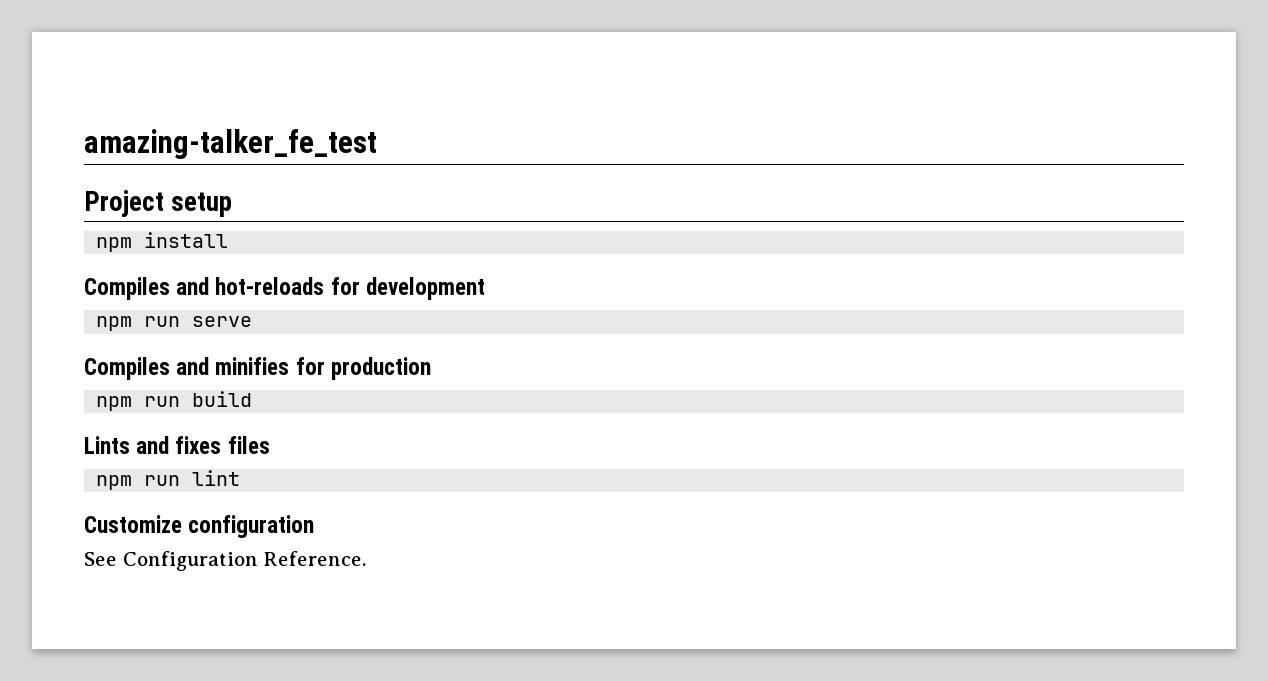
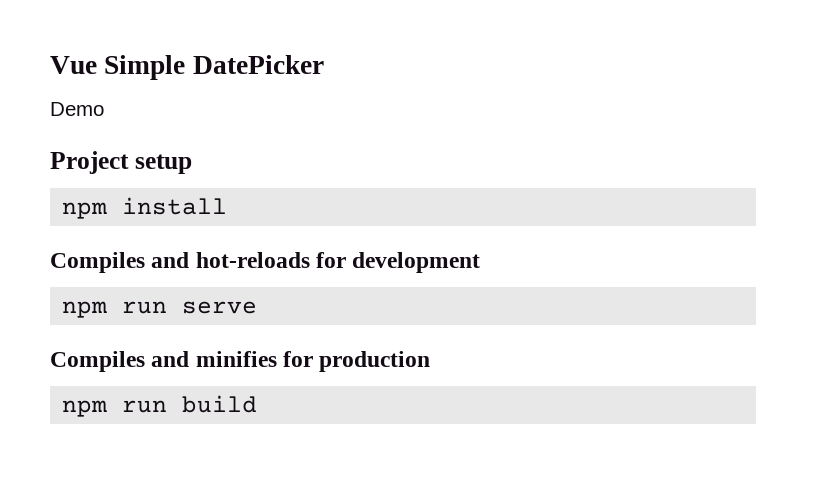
- amazing-talker_fe_test
+ Vue Simple DatePicker
+ Demo
- Lints and fixes files
- npm run lint
- Customize configuration
- See Configuration Reference.

